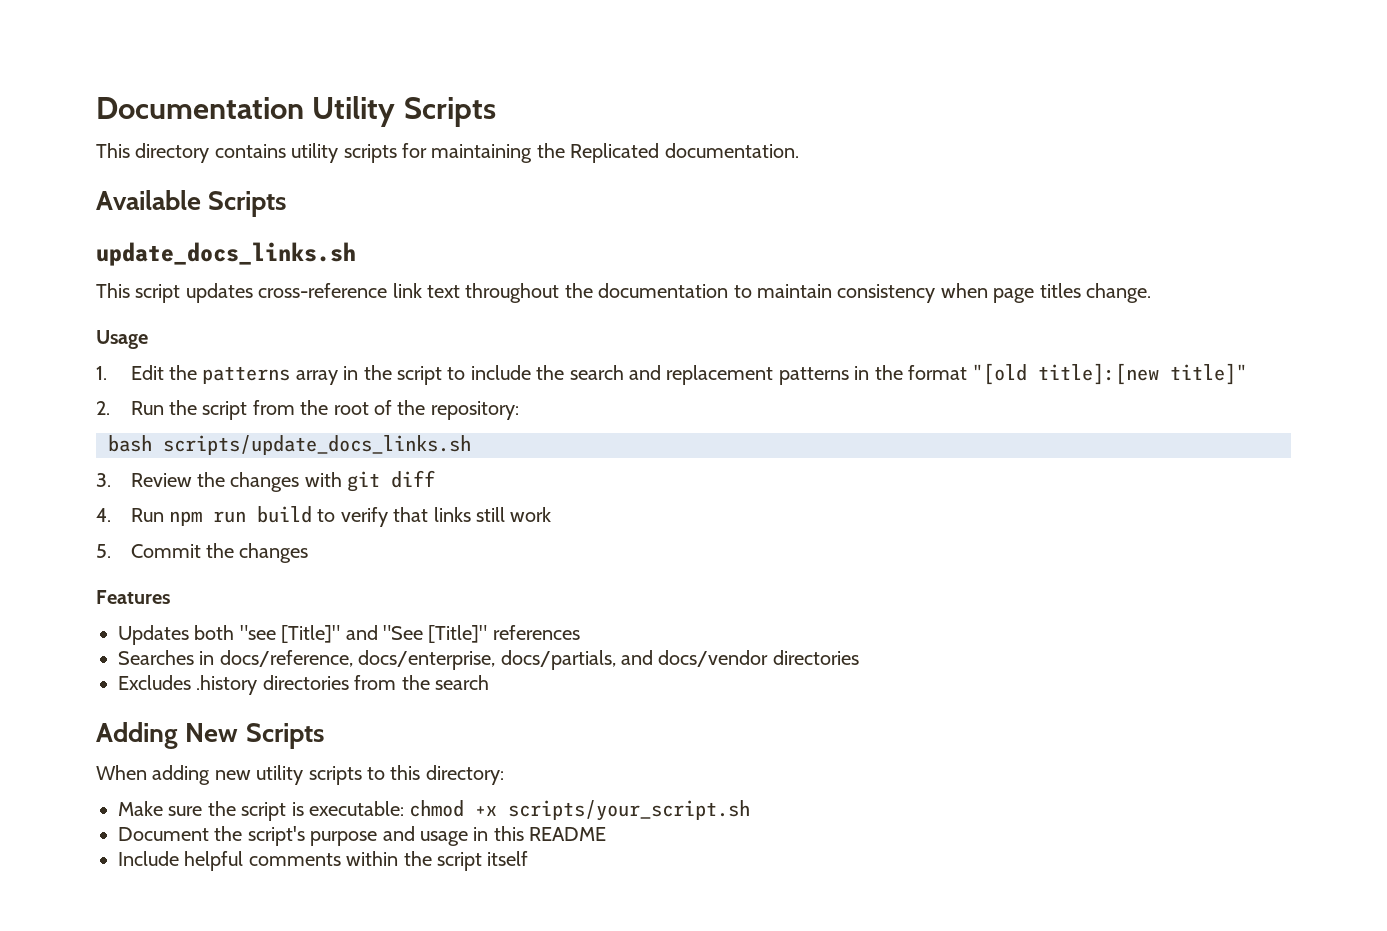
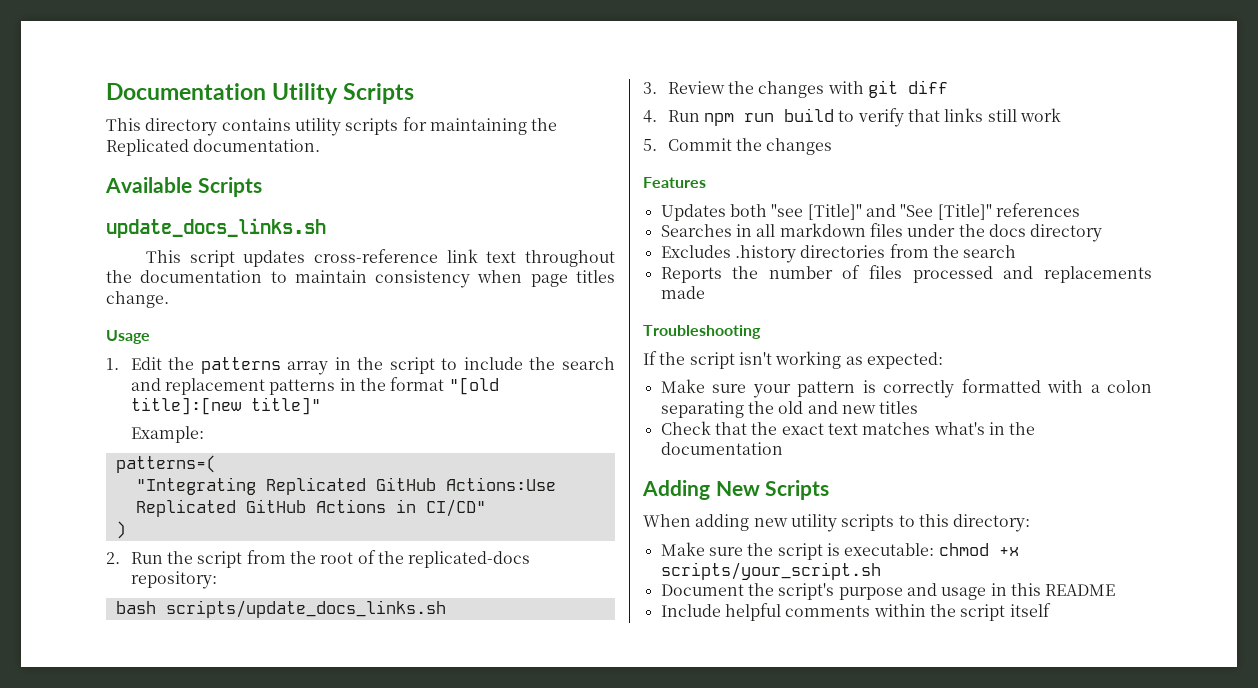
+ Example:
+ patterns=(
+ "Integrating Replicated GitHub Actions:Use Replicated GitHub Actions in CI/CD"
+ )
- 2. Run the script from the root of the repository:
+ 2. Run the script from the root of the replicated-docs repository:
- Searches in docs/reference, docs/enterprise, docs/partials, and docs/vendor directories
+ Searches in all markdown files under the docs directory
+ Reports the number of files processed and replacements made
+ Troubleshooting
+ If the script isn't working as expected:
+ Make sure your pattern is correctly formatted with a colon separating the old and new titles
+ Check that the exact text matches what's in the documentation

